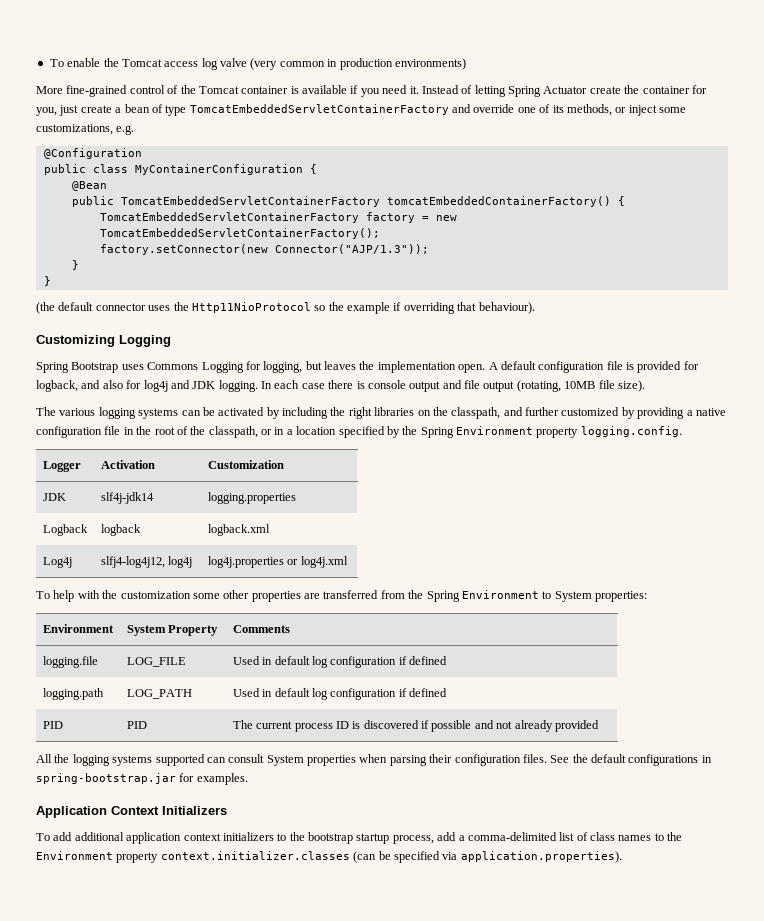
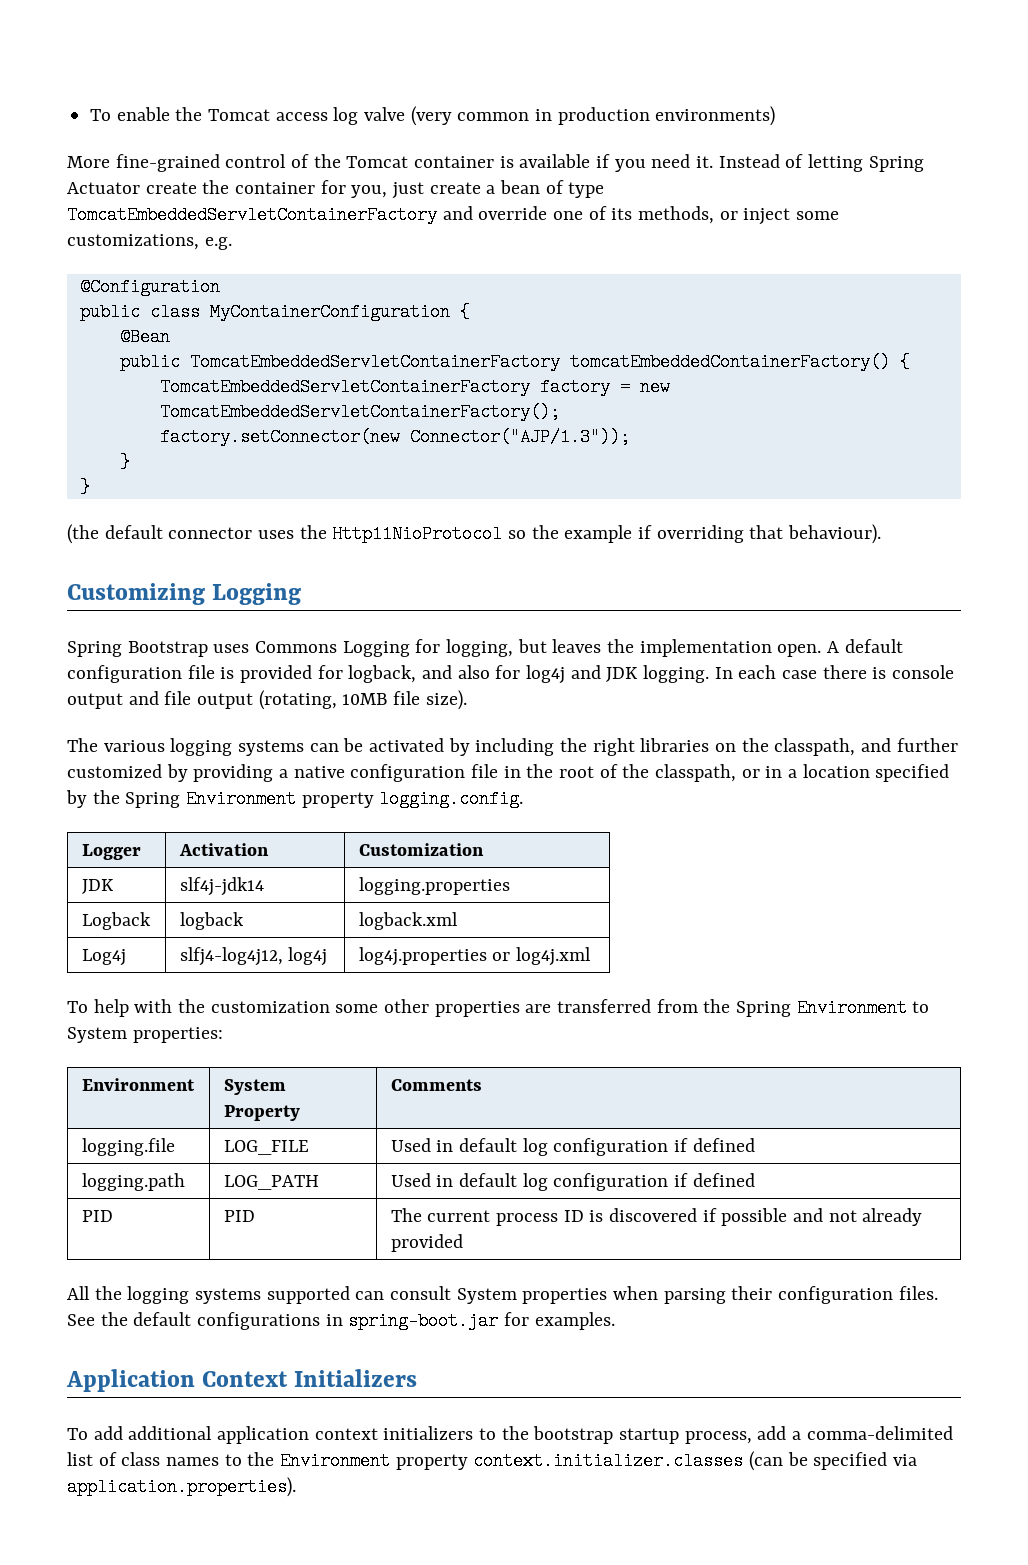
- See the default configurations in spring-bootstrap.jar for examples.
+ See the default configurations in spring-boot.jar for examples.

